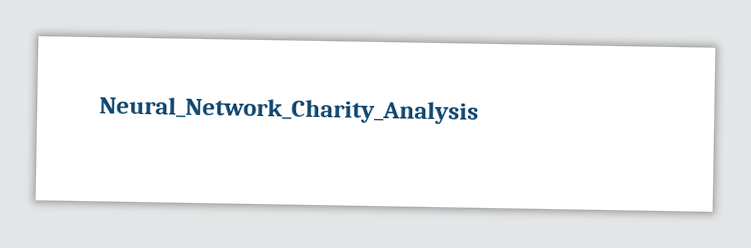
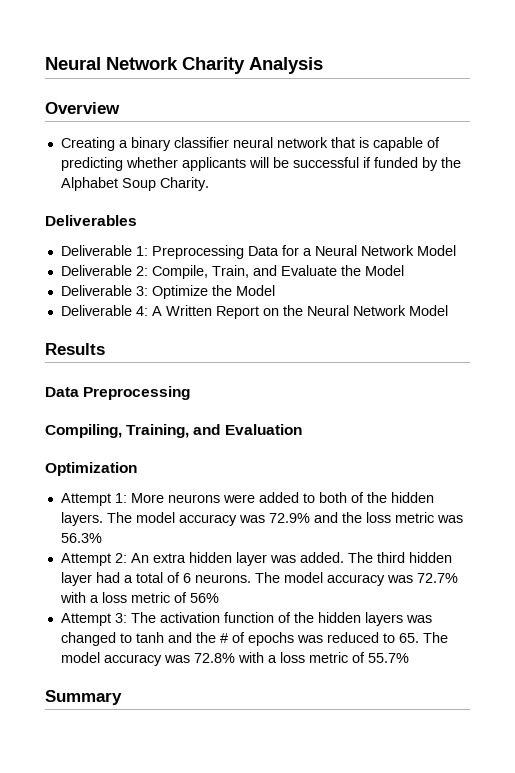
- Neural_Network_Charity_Analysis
+ Neural Network Charity Analysis
+ Overview
+ Creating a binary classifier neural network that is capable of predicting whether applicants will be successful if funded by the Alphabet Soup Charity.
+ Deliverables
+ Deliverable 1: Preprocessing Data for a Neural Network Model
+ Deliverable 2: Compile, Train, and Evaluate the Model
+ Deliverable 3: Optimize the Model
+ Deliverable 4: A Written Report on the Neural Network Model
+ Results
+ Data Preprocessing
+ Compiling, Training, and Evaluation
+ Optimization
+ Attempt 1: More neurons were added to both of the hidden layers. The model accuracy was 72.9% and the loss metric was 56.3%
+ Attempt 2: An extra hidden layer was added. The third hidden layer had a total of 6 neurons. The model accuracy was 72.7% with a loss metric of 56%
+ Attempt 3: The activation function of the hidden layers was changed to tanh and the # of epochs was reduced to 65. The model accuracy was 72.8% with a loss metric of 55.7%
+ Summary

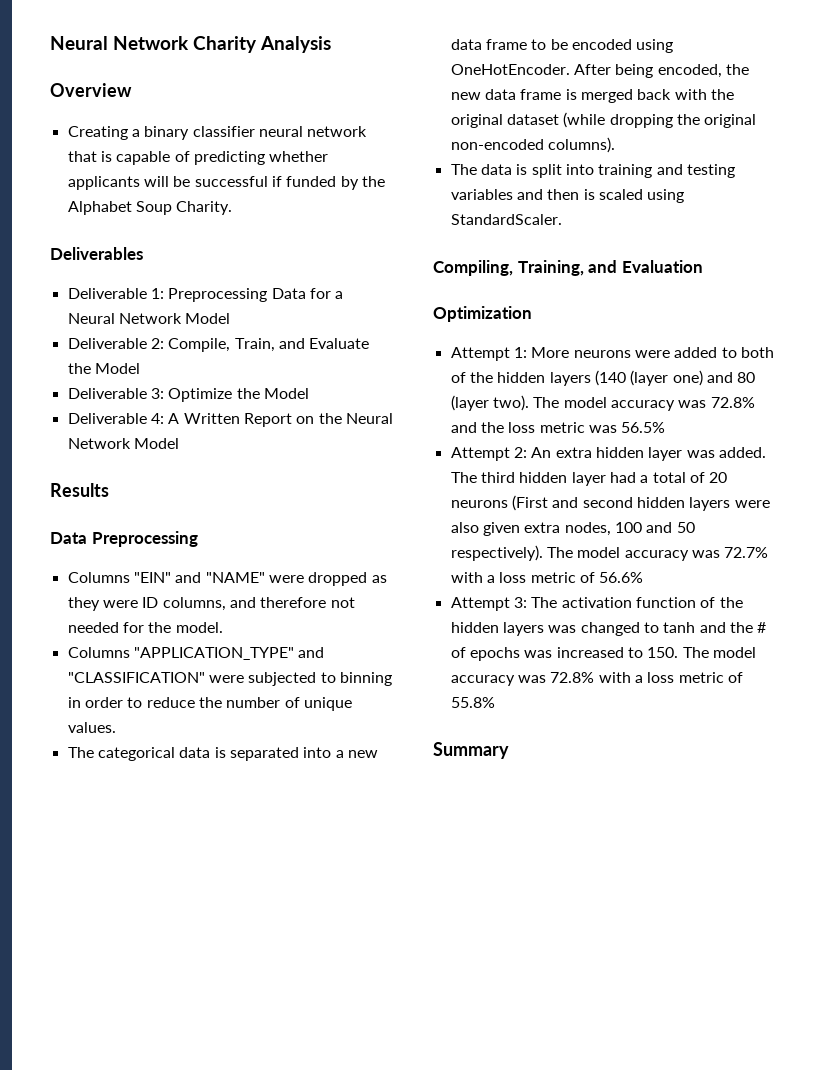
+ Columns "EIN" and "NAME" were dropped as they were ID columns, and therefore not needed for the model.
+ Columns "APPLICATION_TYPE" and "CLASSIFICATION" were subjected to binning in order to reduce the number of unique values.
+ The categorical data is separated into a new data frame to be encoded using OneHotEncoder. After being encoded, the new data frame is merged back with the original dataset (while dropping the original non-encoded columns).
+ The data is split into training and testing variables and then is scaled using StandardScaler.
- Attempt 1: More neurons were added to both of the hidden layers. The model accuracy was 72.9% and the loss metric was 56.3%
+ Attempt 1: More neurons were added to both of the hidden layers (140 (layer one) and 80 (layer two). The model accuracy was 72.8% and the loss metric was 56.5%
- The third hidden layer had a total of 6 neurons.
+ The third hidden layer had a total of 20 neurons (First and second hidden layers were also given extra nodes, 100 and 50 respectively).
- The model accuracy was 72.7% with a loss metric of 56%
+ The model accuracy was 72.7% with a loss metric of 56.6%
- Attempt 3: The activation function of the hidden layers was changed to tanh and the # of epochs was reduced to 65. The model accuracy was 72.8% with a loss metric of 55.7%
+ Attempt 3: The activation function of the hidden layers was changed to tanh and the # of epochs was increased to 150. The model accuracy was 72.8% with a loss metric of 55.8%

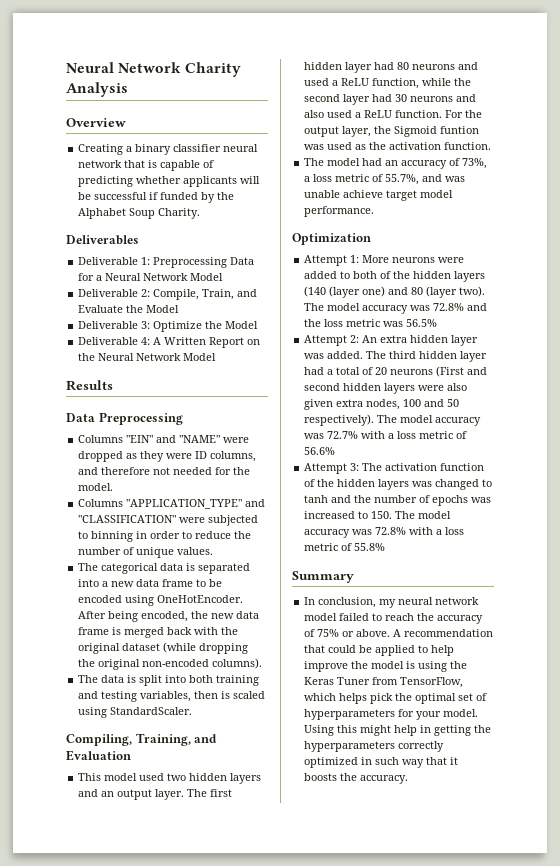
- The data is split into training and testing variables and then is scaled using StandardScaler.
+ The data is split into both training and testing variables, then is scaled using StandardScaler.
+ This model used two hidden layers and an output layer. The first hidden layer had 80 neurons and used a ReLU function, while the second layer had 30 neurons and also used a ReLU function. For the output layer, the Sigmoid funtion was used as the activation function.
+ The model had an accuracy of 73%, a loss metric of 55.7%, and was unable achieve target model performance.
- Attempt 3: The activation function of the hidden layers was changed to tanh and the # of epochs was increased to 150. The model accuracy was 72.8% with a loss metric of 55.8%
+ Attempt 3: The activation function of the hidden layers was changed to tanh and the number of epochs was increased to 150. The model accuracy was 72.8% with a loss metric of 55.8%
+ In conclusion, my neural network model failed to reach the accuracy of 75% or above. A recommendation that could be applied to help improve the model is using the Keras Tuner from TensorFlow, which helps pick the optimal set of hyperparameters for your model. Using this might help in getting the hyperparameters correctly optimized in such way that it boosts the accuracy.

